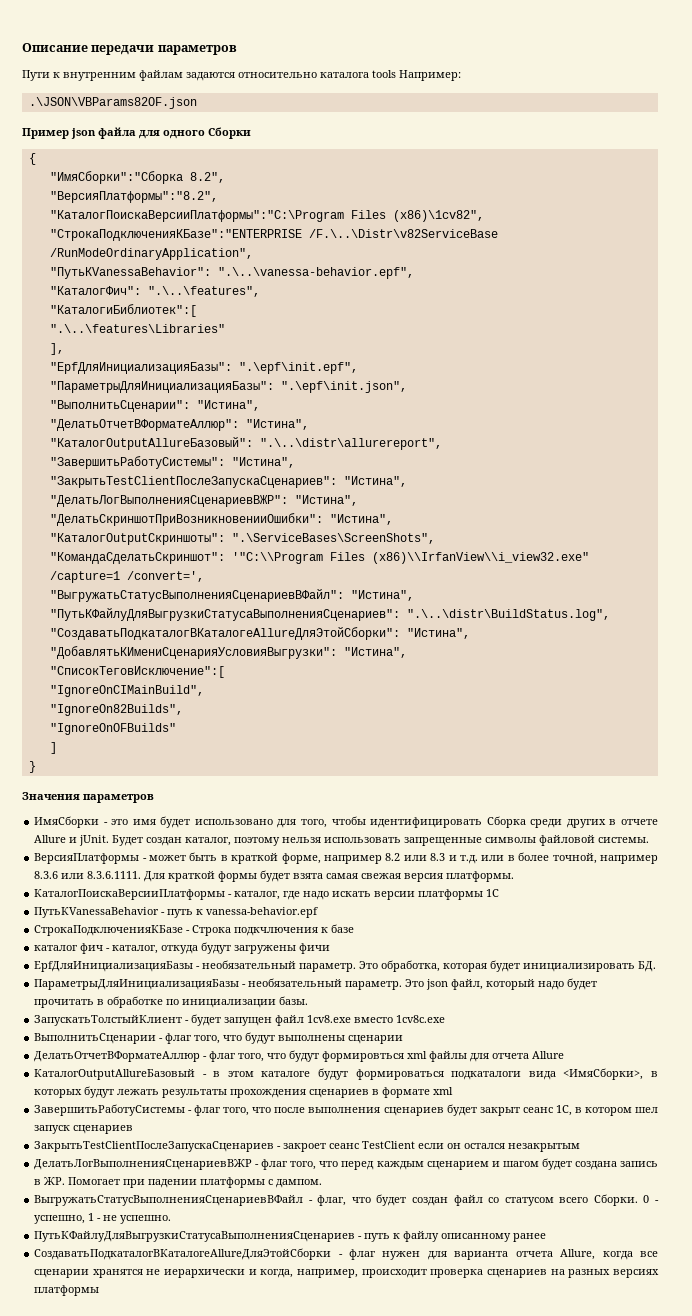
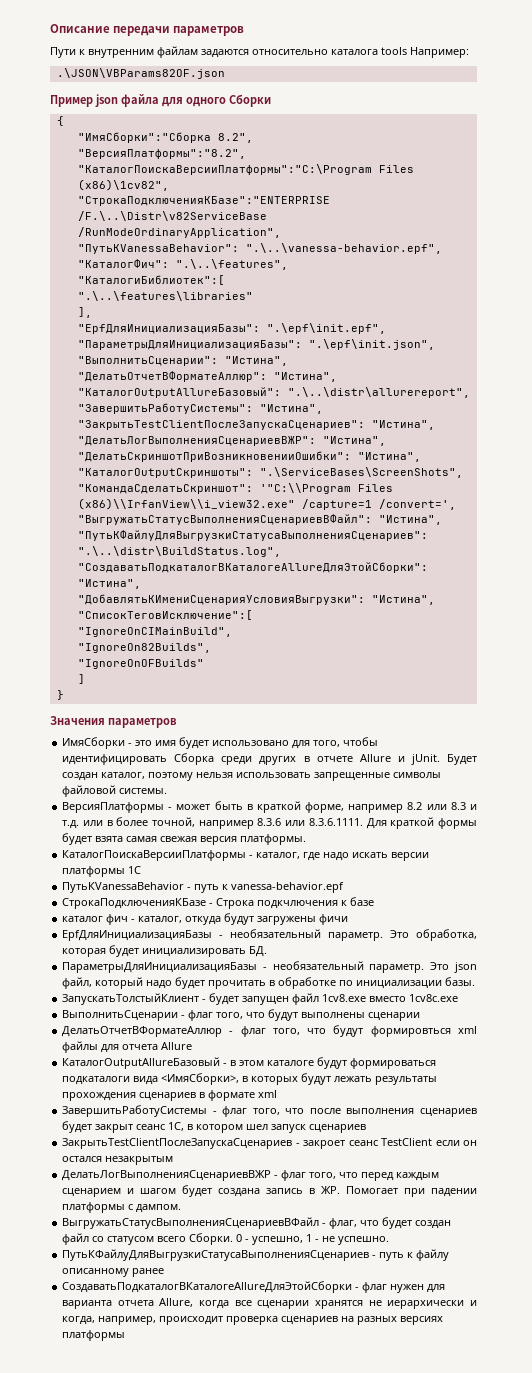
- ".\..\features\Libraries"
+ ".\..\features\libraries"

